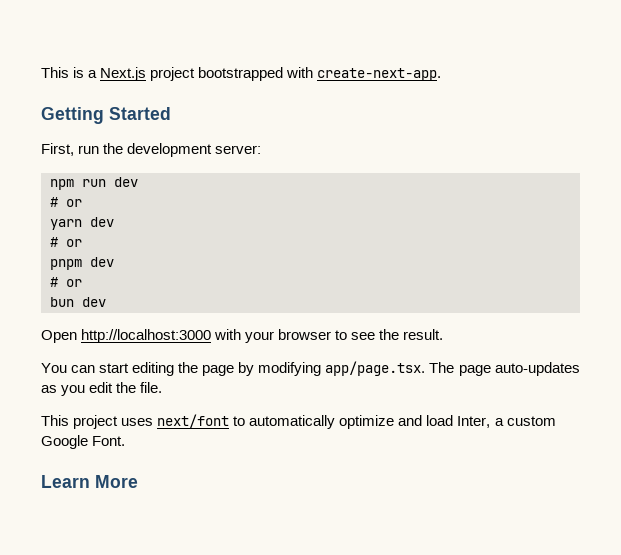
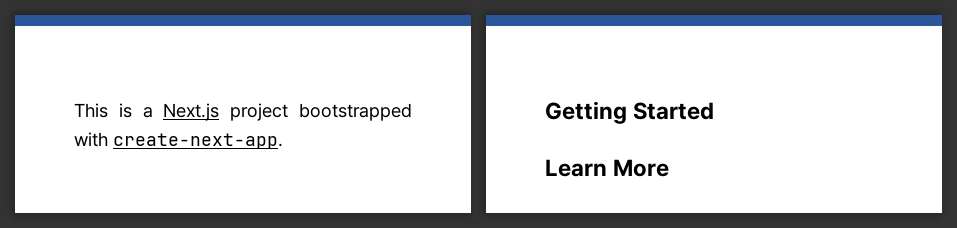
- First, run the development server:
- npm run dev
- # or
- yarn dev
- # or
- pnpm dev
- # or
- bun dev
- Open http://localhost:3000 with your browser to see the result.
- You can start editing the page by modifying app/page.tsx. The page auto-updates as you edit the file.
- This project uses next/font to automatically optimize and load Inter, a custom Google Font.

